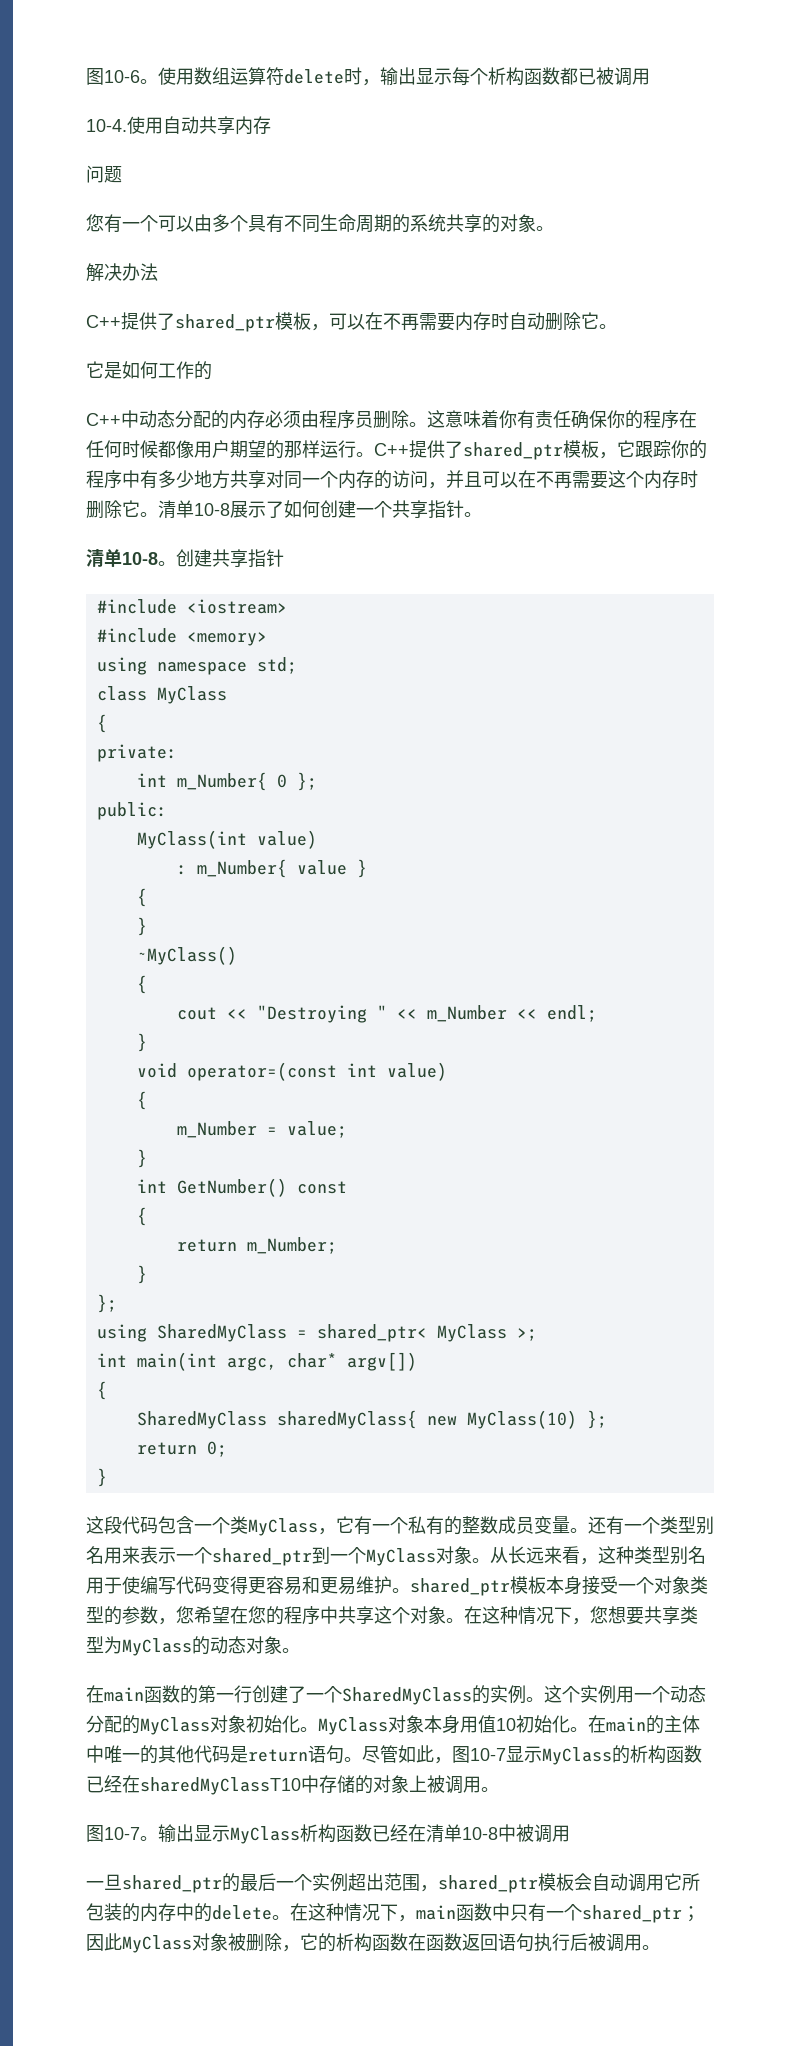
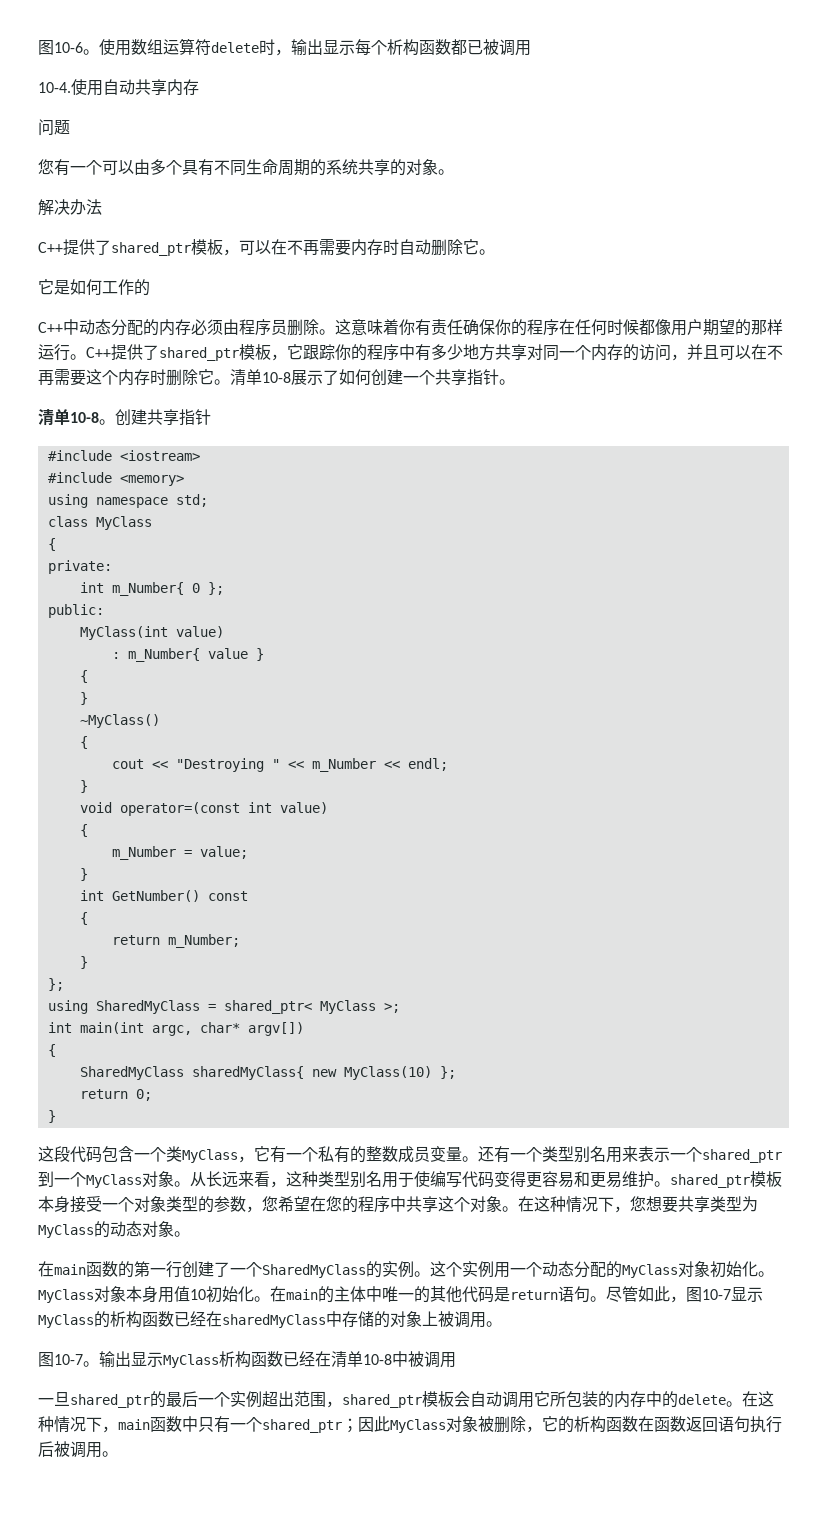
- 尽管如此，图10-7显示MyClass的析构函数已经在sharedMyClassT10中存储的对象上被调用。
+ 尽管如此，图10-7显示MyClass的析构函数已经在sharedMyClass中存储的对象上被调用。

